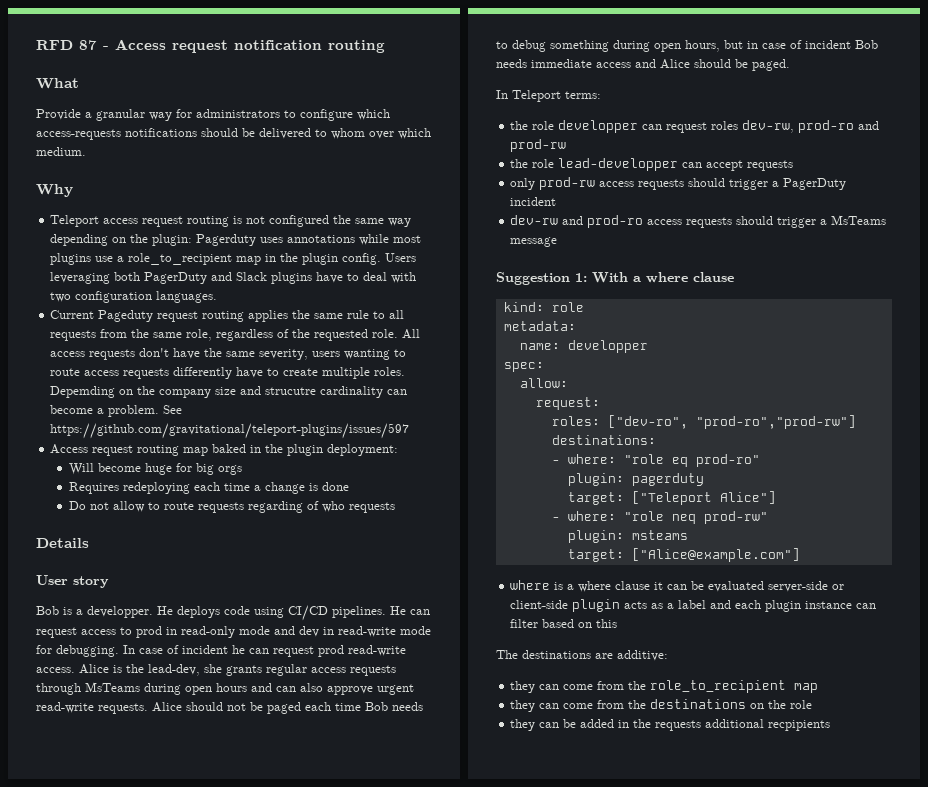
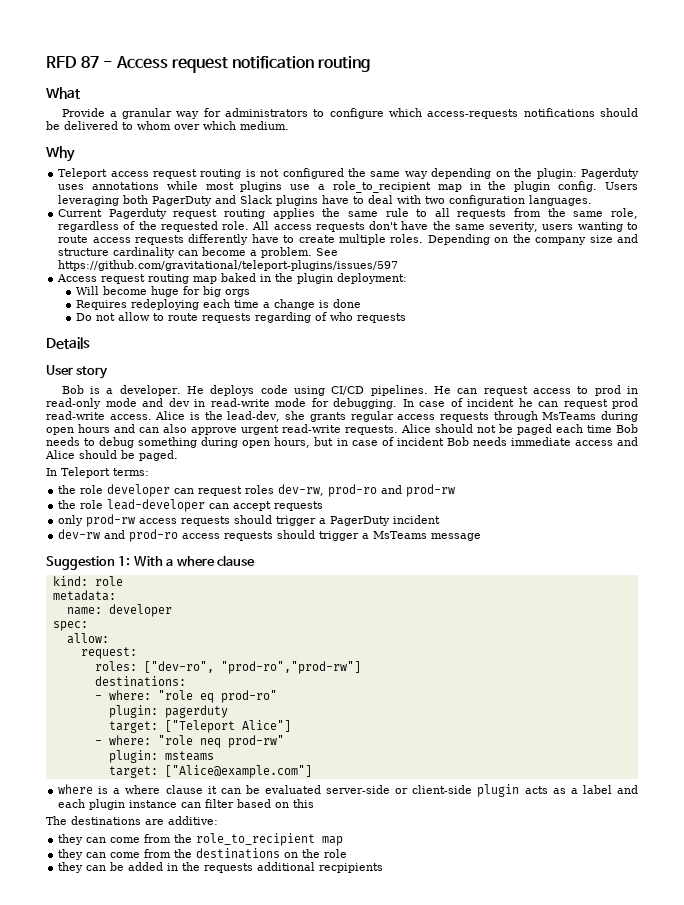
- Current Pageduty request routing applies the same rule to all requests from the same role, regardless of the requested role.
+ Current Pagerduty request routing applies the same rule to all requests from the same role, regardless of the requested role.
- Depemding on the company size and strucutre cardinality can become a problem.
+ Depending on the company size and structure cardinality can become a problem.
- Bob is a developper.
+ Bob is a developer.
- the role developper can request roles dev-rw, prod-ro and prod-rw
+ the role developer can request roles dev-rw, prod-ro and prod-rw
- the role lead-developper can accept requests
+ the role lead-developer can accept requests
- name: developper
+ name: developer

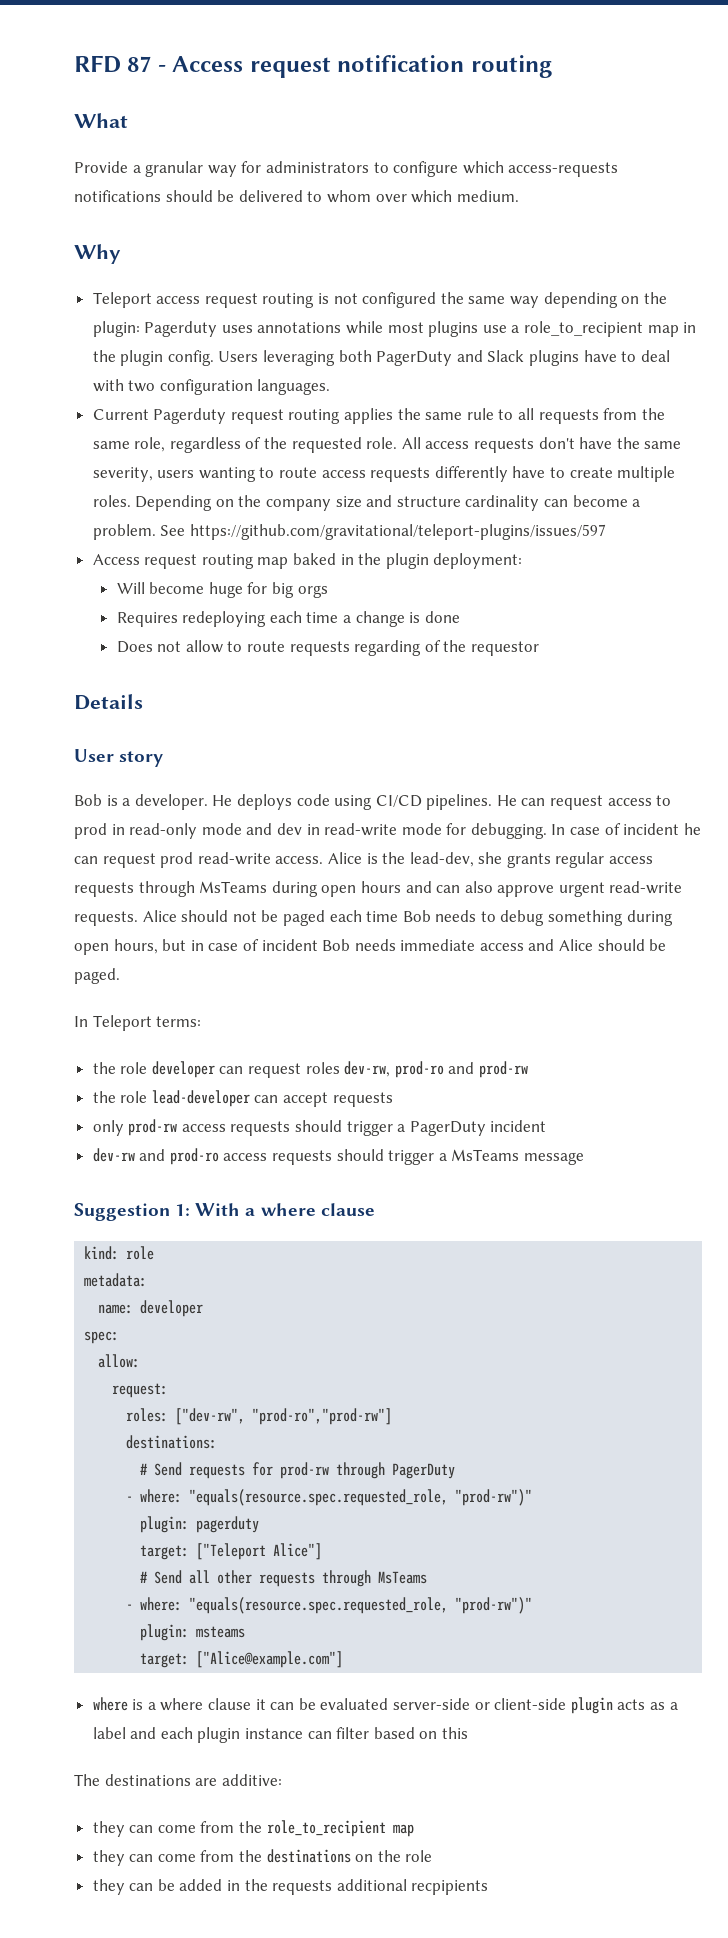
- Do not allow to route requests regarding of who requests
+ Does not allow to route requests regarding of the requestor
- roles: ["dev-ro", "prod-ro","prod-rw"]
+ roles: ["dev-rw", "prod-ro","prod-rw"]
- - where: "role eq prod-ro"
+ # Send requests for prod-rw through PagerDuty
+ - where: "equals(resource.spec.requested_role, "prod-rw")"
- - where: "role neq prod-rw"
+ # Send all other requests through MsTeams
+ - where: "equals(resource.spec.requested_role, "prod-rw")"

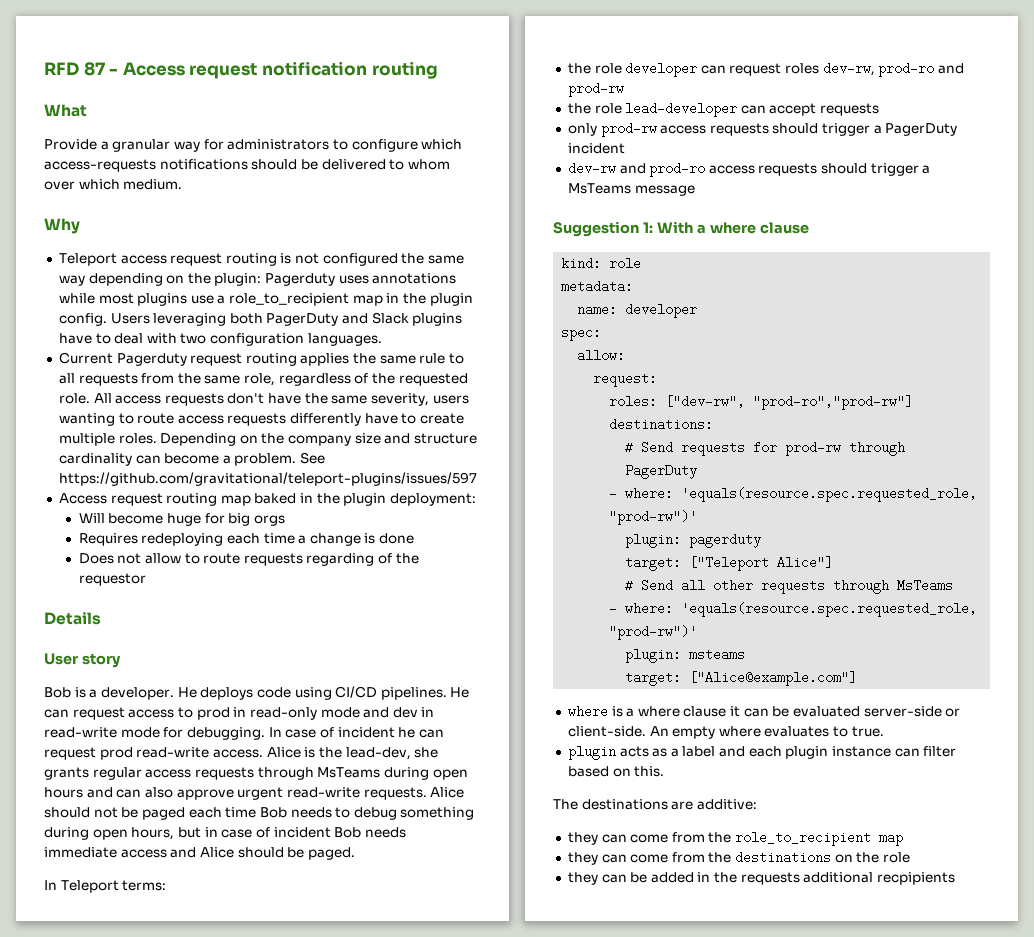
  # Send requests for prod-rw through PagerDuty
- - where: "equals(resource.spec.requested_role, "prod-rw")"
+ - where: 'equals(resource.spec.requested_role, "prod-rw")'
  # Send all other requests through MsTeams
- - where: "equals(resource.spec.requested_role, "prod-rw")"
+ - where: 'equals(resource.spec.requested_role, "prod-rw")'
- where is a where clause it can be evaluated server-side or client-side plugin acts as a label and each plugin instance can filter based on this
+ where is a where clause it can be evaluated server-side or client-side. An empty where evaluates to true.
+ plugin acts as a label and each plugin instance can filter based on this.

